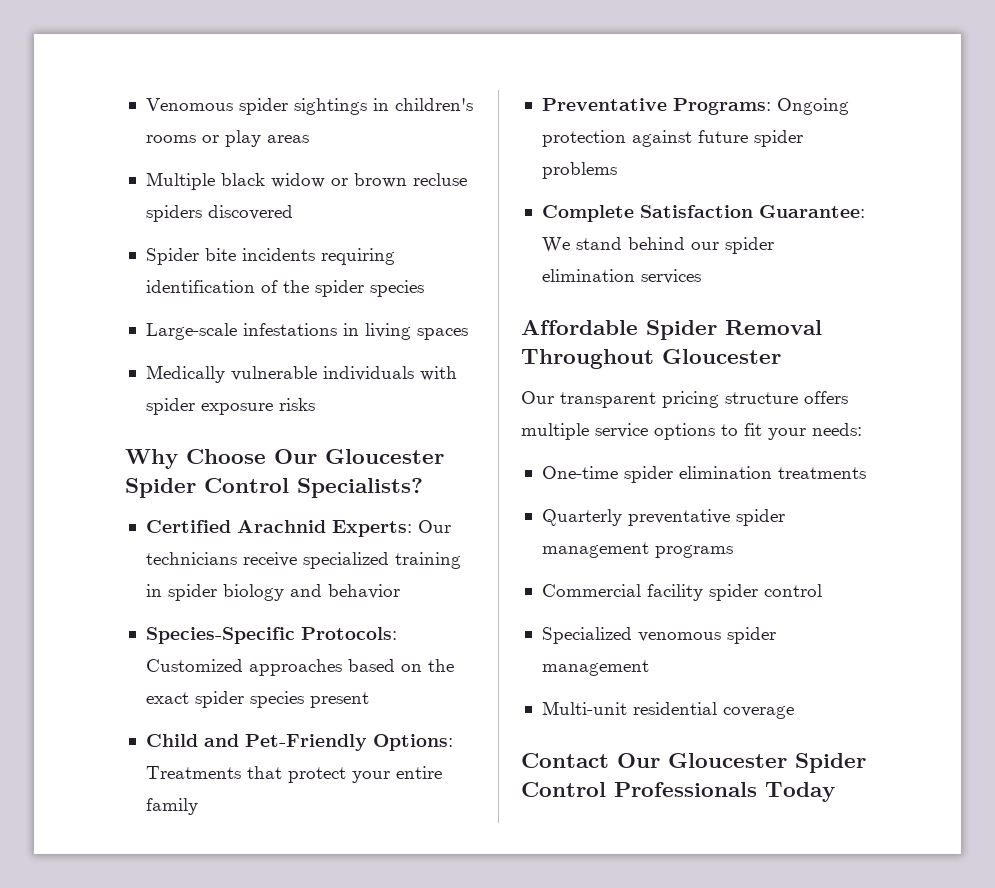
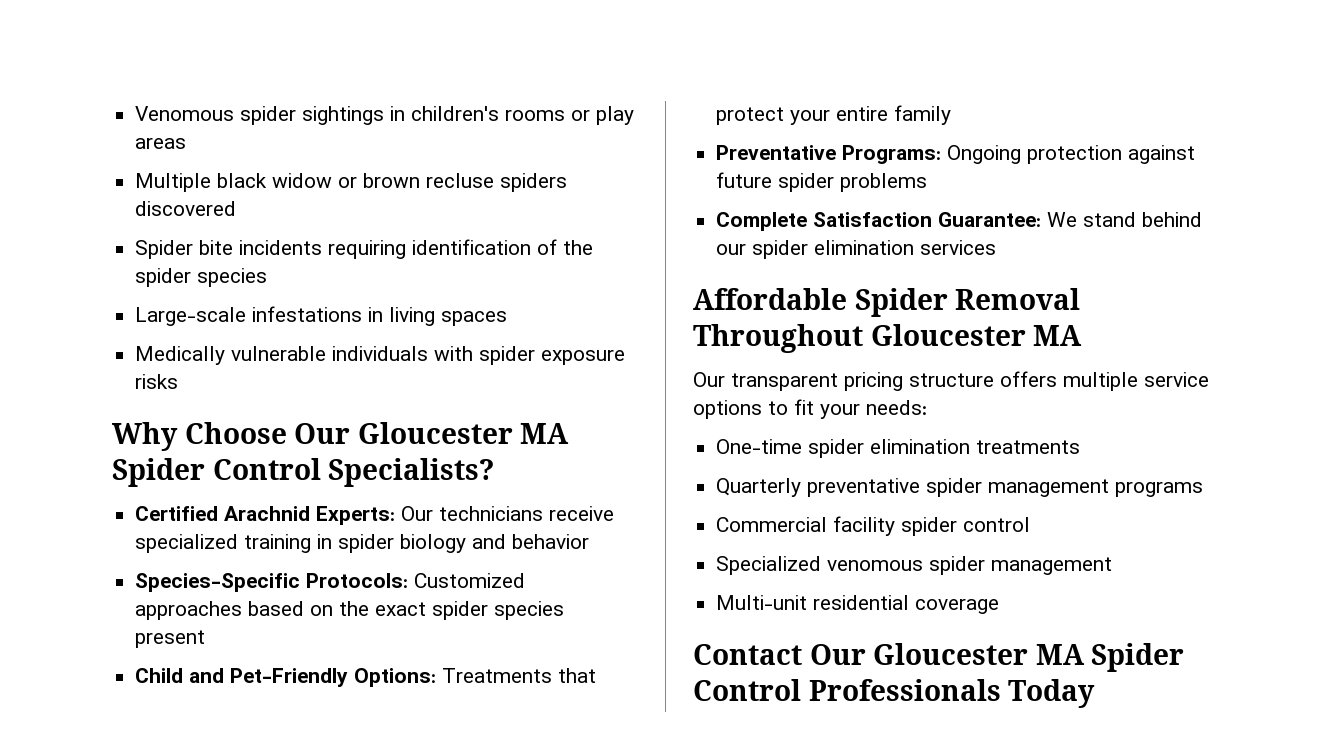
- Why Choose Our Gloucester Spider Control Specialists?
+ Why Choose Our Gloucester MA Spider Control Specialists?
- Affordable Spider Removal Throughout Gloucester
+ Affordable Spider Removal Throughout Gloucester MA
- Contact Our Gloucester Spider Control Professionals Today
+ Contact Our Gloucester MA Spider Control Professionals Today

